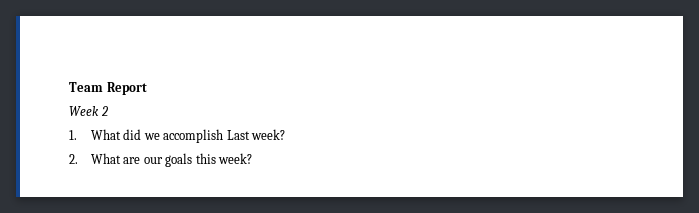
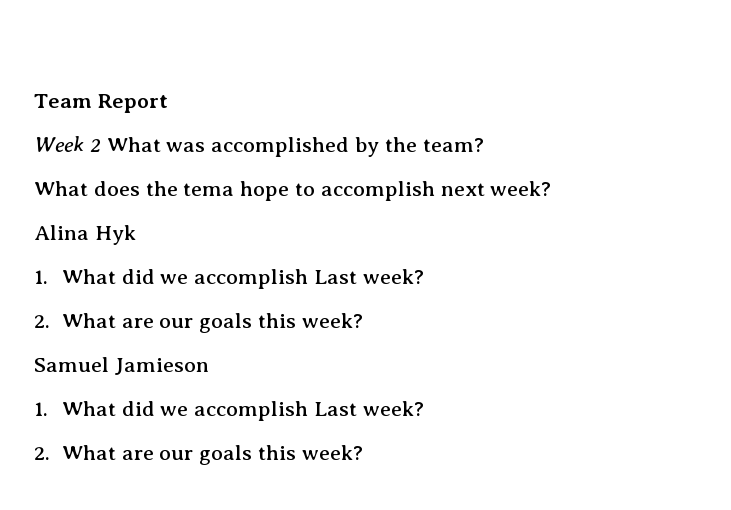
- Week 2
+ Week 2 What was accomplished by the team?
+ What does the tema hope to accomplish next week?
+ Alina Hyk
+ Samuel Jamieson
+ 1. What did we accomplish Last week?
+ 2. What are our goals this week?

